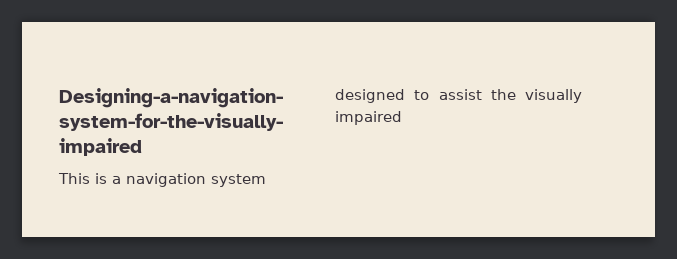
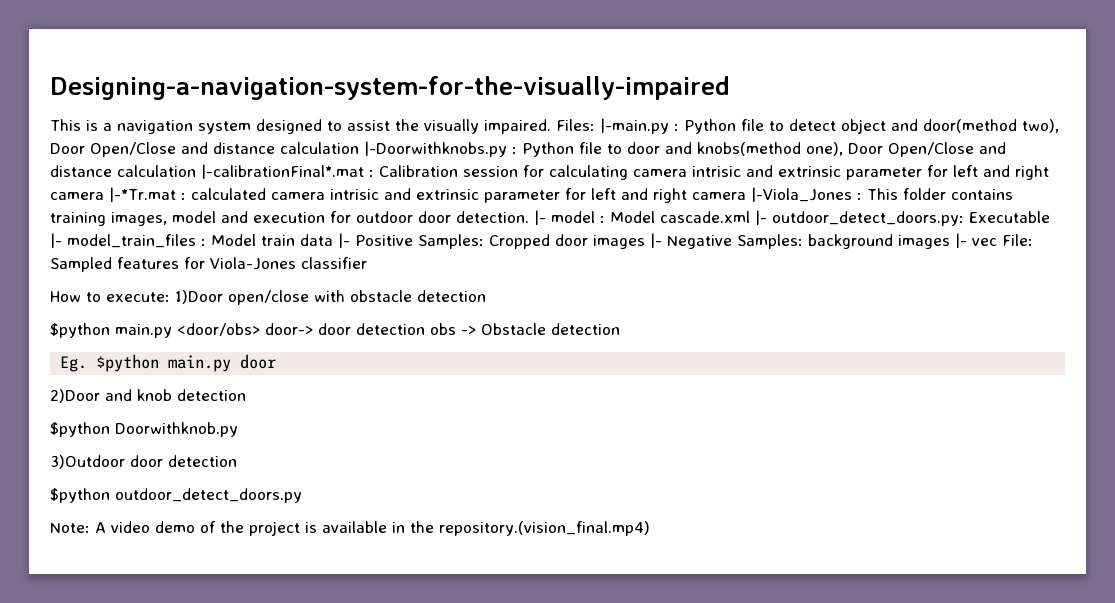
- This is a navigation system designed to assist the visually impaired
+ This is a navigation system designed to assist the visually impaired. Files: |-main.py : Python file to detect object and door(method two), Door Open/Close and distance calculation |-Doorwithknobs.py : Python file to door and knobs(method one), Door Open/Close and distance calculation |-calibrationFinal*.mat : Calibration session for calculating camera intrisic and extrinsic parameter for left and right camera |-*Tr.mat : calculated camera intrisic and extrinsic parameter for left and right camera |-Viola_Jones : This folder contains training images, model and execution for outdoor door detection. |- model : Model cascade.xml |- outdoor_detect_doors.py: Executable |- model_train_files : Model train data |- Positive Samples: Cropped door images |- Negative Samples: background images |- vec File: Sampled features for Viola-Jones classifier
+ How to execute: 1)Door open/close with obstacle detection
+ $python main.py <door/obs> door-> door detection obs -> Obstacle detection
+ Eg. $python main.py door
+ 2)Door and knob detection
+ $python Doorwithknob.py
+ 3)Outdoor door detection
+ $python outdoor_detect_doors.py
+ Note: A video demo of the project is available in the repository.(vision_final.mp4)

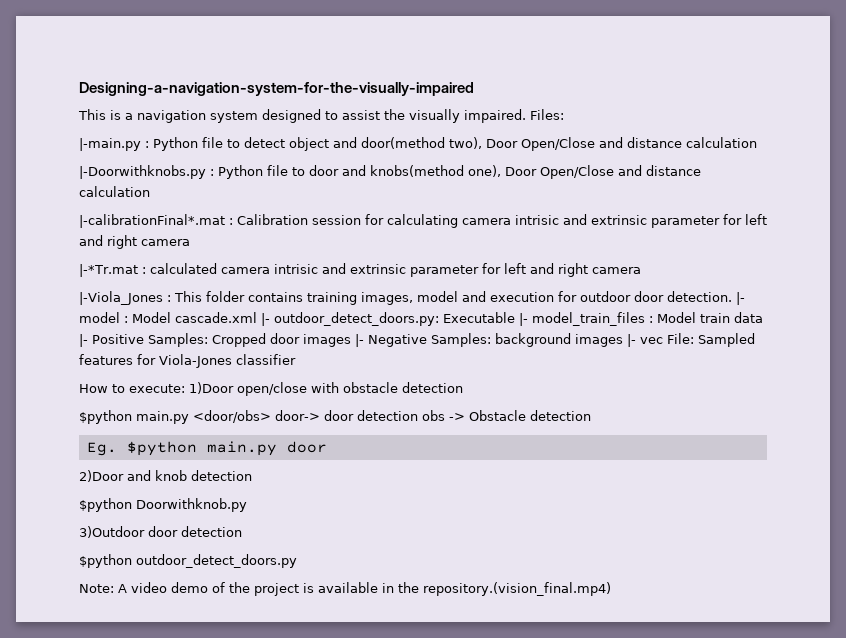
- Files: |-main.py :
+ Files:
+ |-main.py :
- Python file to detect object and door(method two), Door Open/Close and distance calculation |-Doorwithknobs.py :
+ Python file to detect object and door(method two), Door Open/Close and distance calculation
+ |-Doorwithknobs.py :
- Python file to door and knobs(method one), Door Open/Close and distance calculation |-calibrationFinal*.mat :
+ Python file to door and knobs(method one), Door Open/Close and distance calculation
+ |-calibrationFinal*.mat :
- Calibration session for calculating camera intrisic and extrinsic parameter for left and right camera |-*Tr.mat :
+ Calibration session for calculating camera intrisic and extrinsic parameter for left and right camera
+ |-*Tr.mat :
- calculated camera intrisic and extrinsic parameter for left and right camera |-Viola_Jones :
+ calculated camera intrisic and extrinsic parameter for left and right camera
+ |-Viola_Jones :

